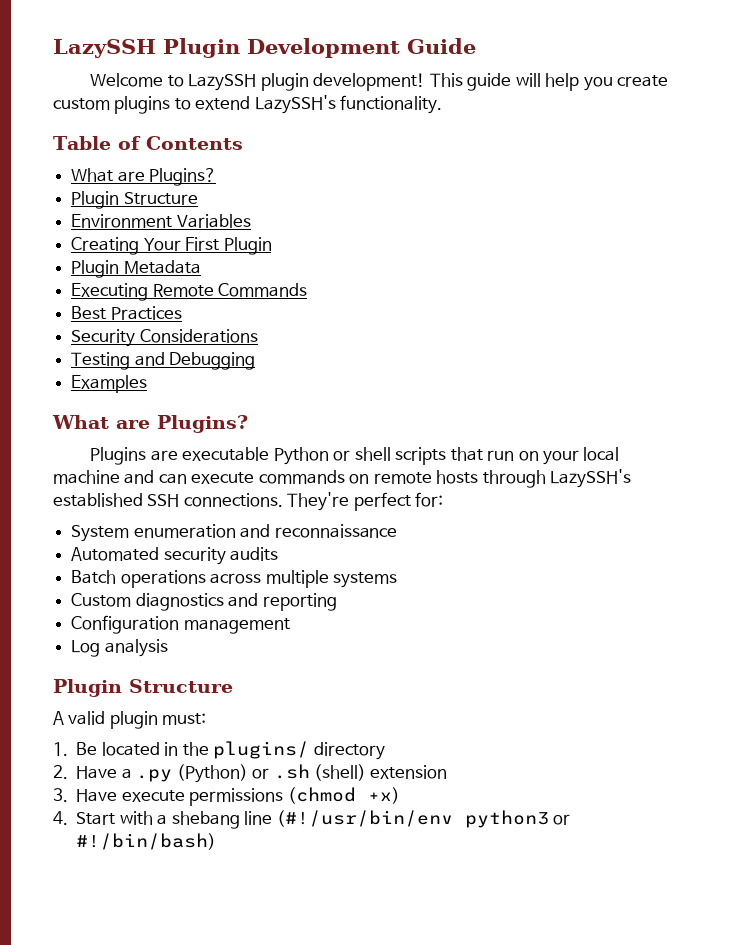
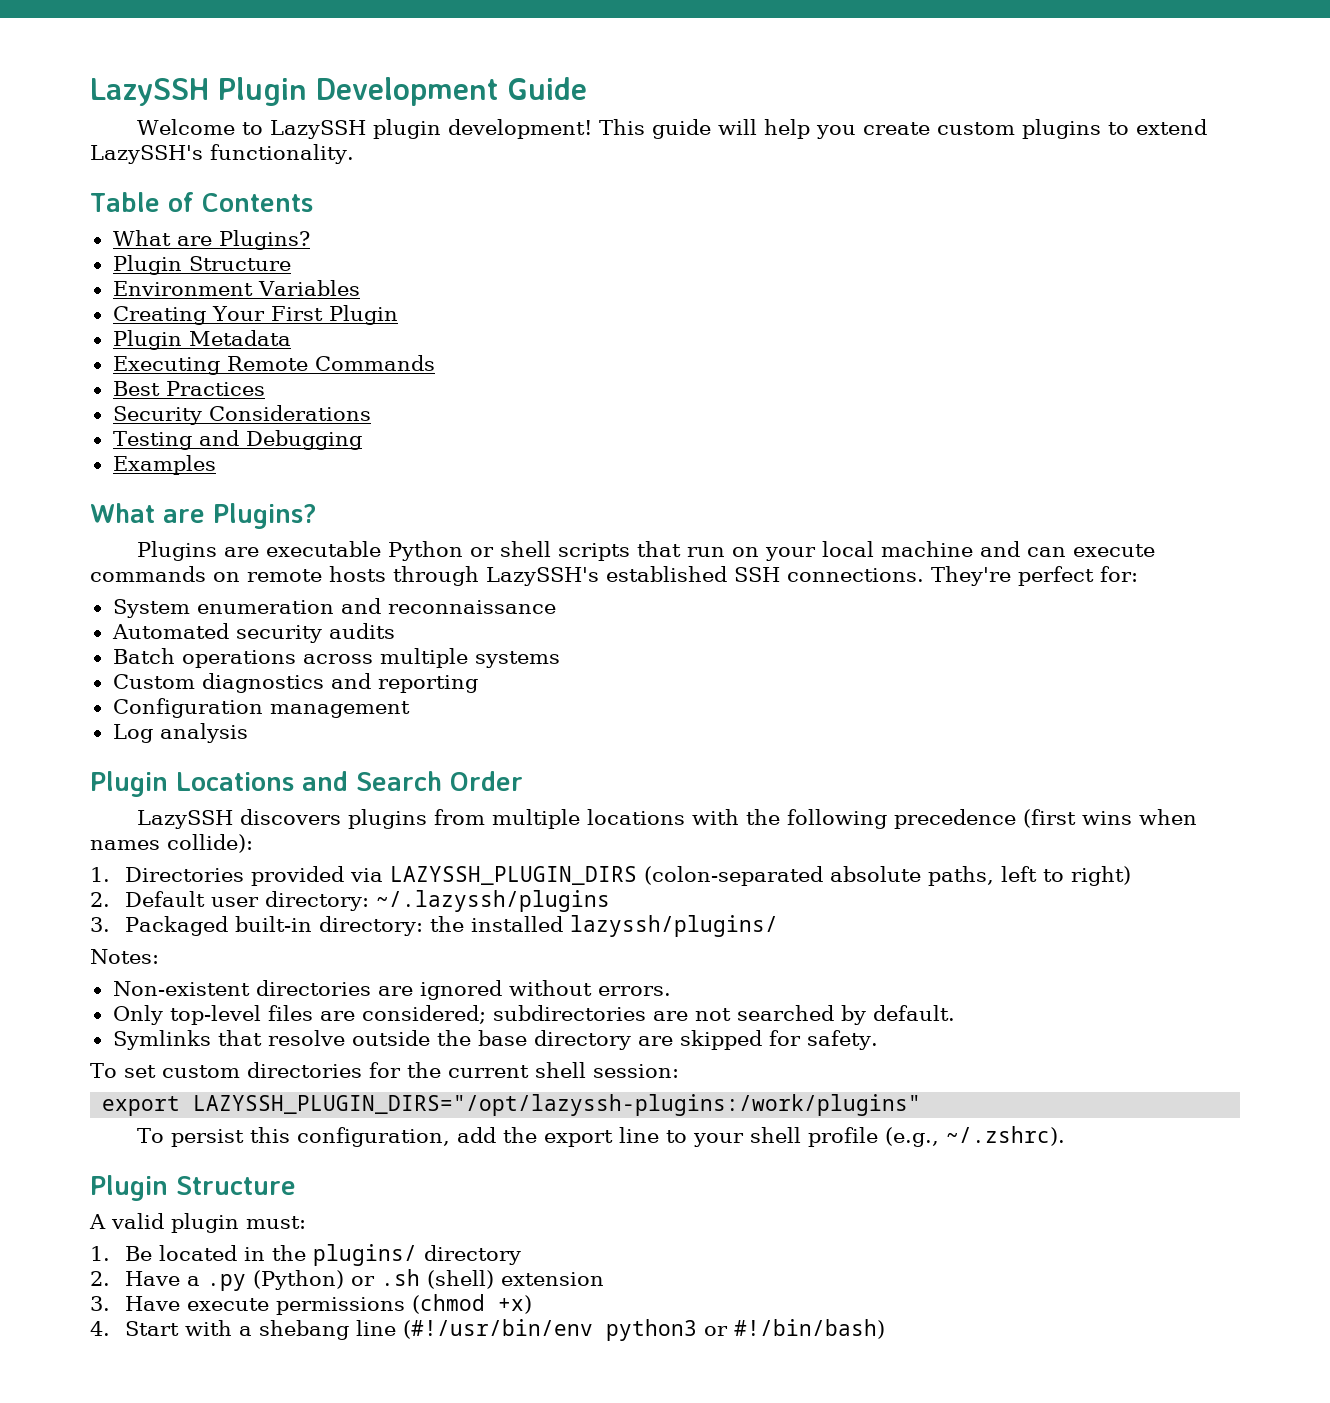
+ Plugin Locations and Search Order
+ LazySSH discovers plugins from multiple locations with the following precedence (first wins when names collide):
+ 1. Directories provided via LAZYSSH_PLUGIN_DIRS (colon-separated absolute paths, left to right)
+ 2. Default user directory: ~/.lazyssh/plugins
+ 3. Packaged built-in directory: the installed lazyssh/plugins/
+ Notes:
+ Non-existent directories are ignored without errors.
+ Only top-level files are considered; subdirectories are not searched by default.
+ Symlinks that resolve outside the base directory are skipped for safety.
+ To set custom directories for the current shell session:
+ export LAZYSSH_PLUGIN_DIRS="/opt/lazyssh-plugins:/work/plugins"
+ To persist this configuration, add the export line to your shell profile (e.g., ~/.zshrc).

